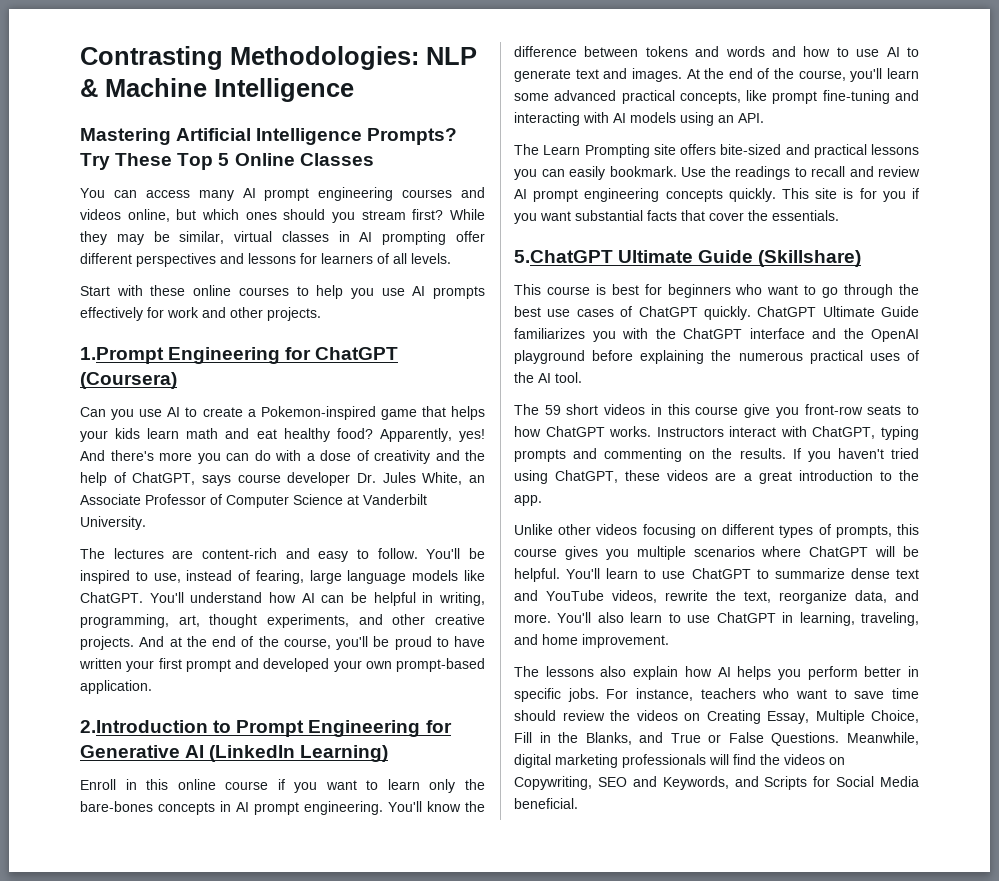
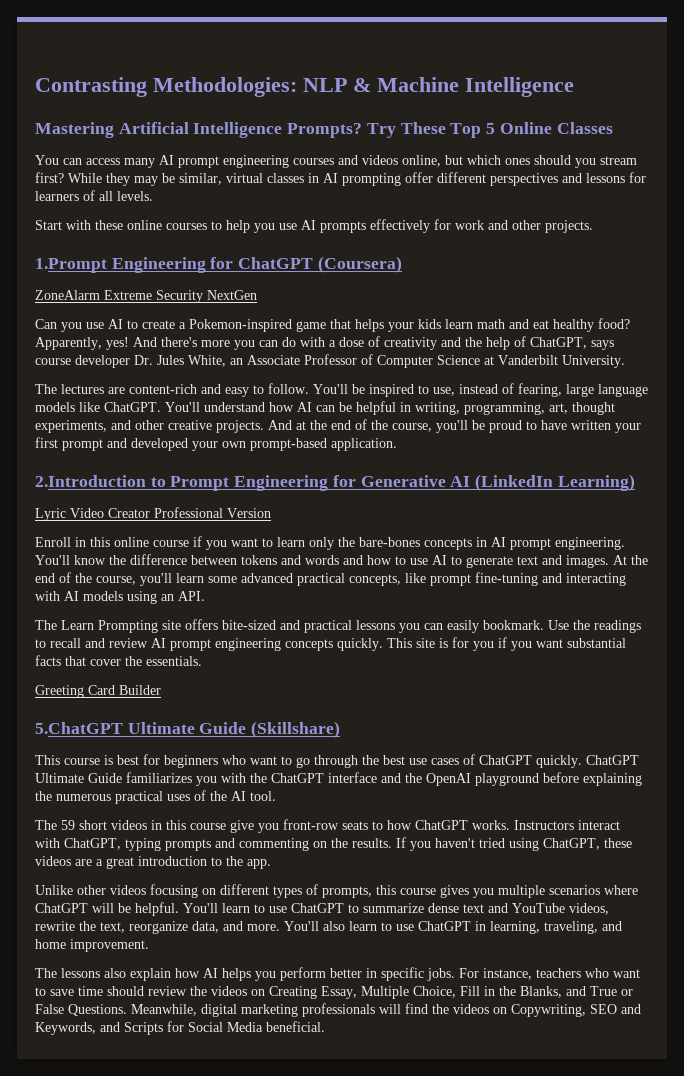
+ ZoneAlarm Extreme Security NextGen
+ Lyric Video Creator Professional Version
+ Greeting Card Builder

